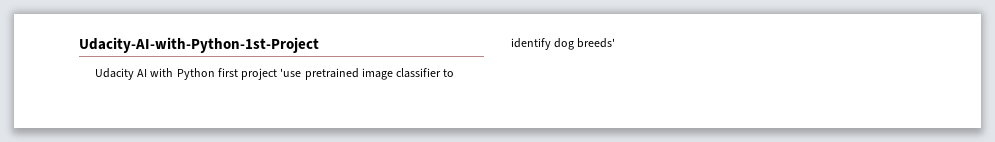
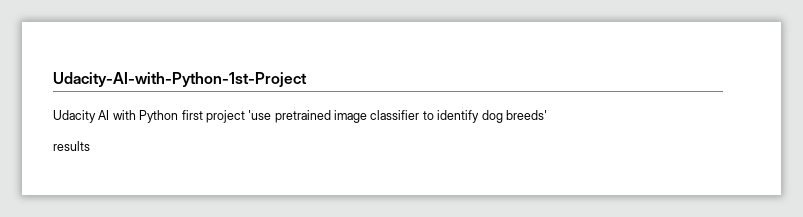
+ results

